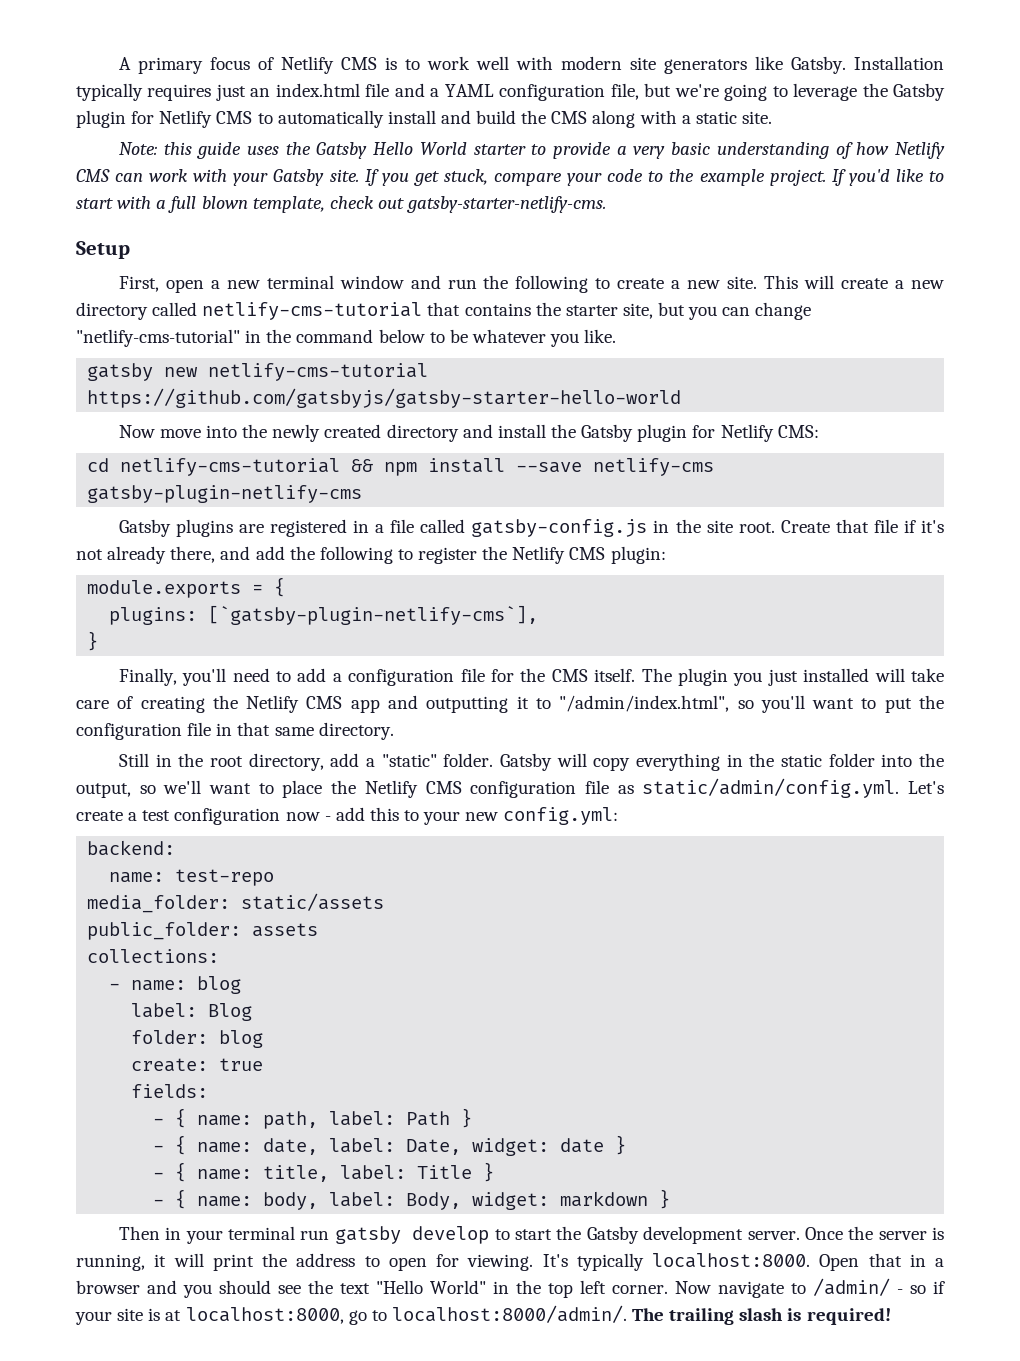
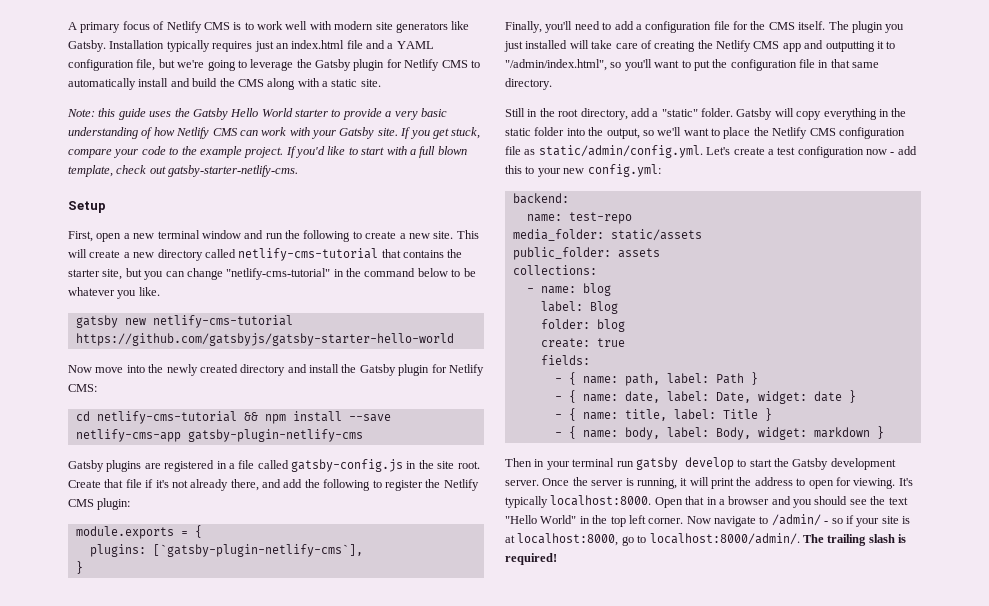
- cd netlify-cms-tutorial && npm install --save netlify-cms gatsby-plugin-netlify-cms
+ cd netlify-cms-tutorial && npm install --save netlify-cms-app gatsby-plugin-netlify-cms

